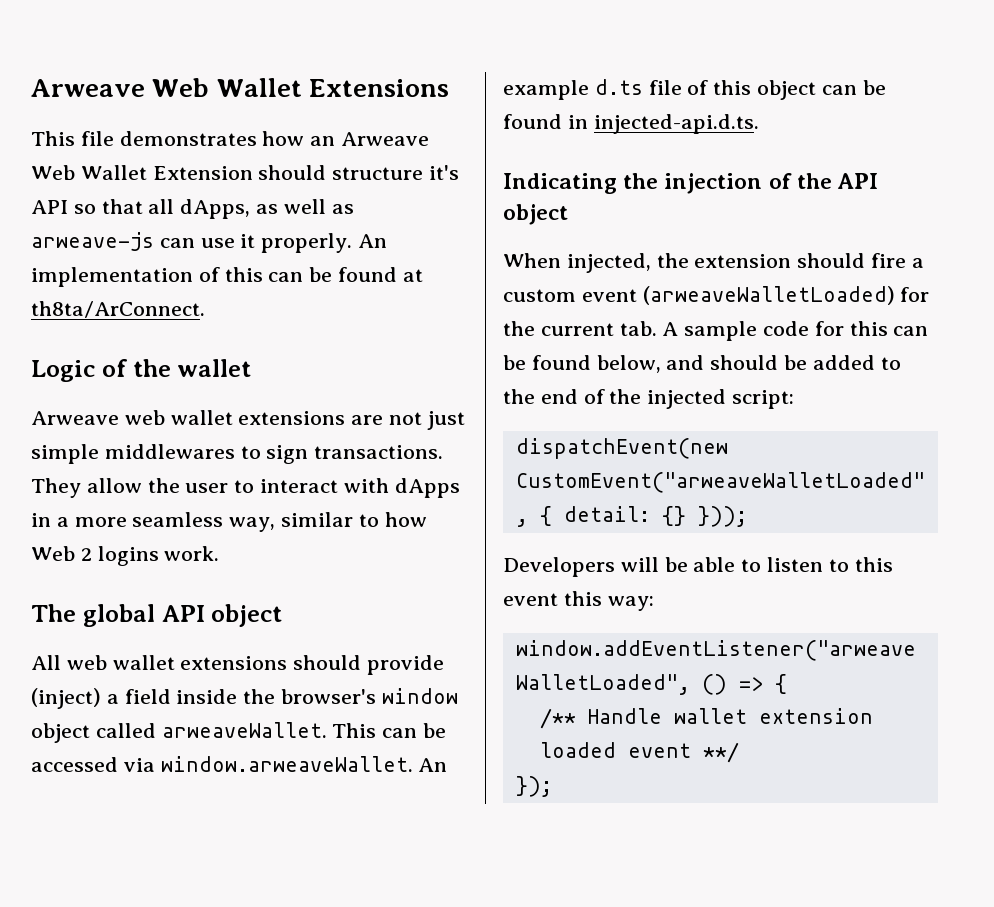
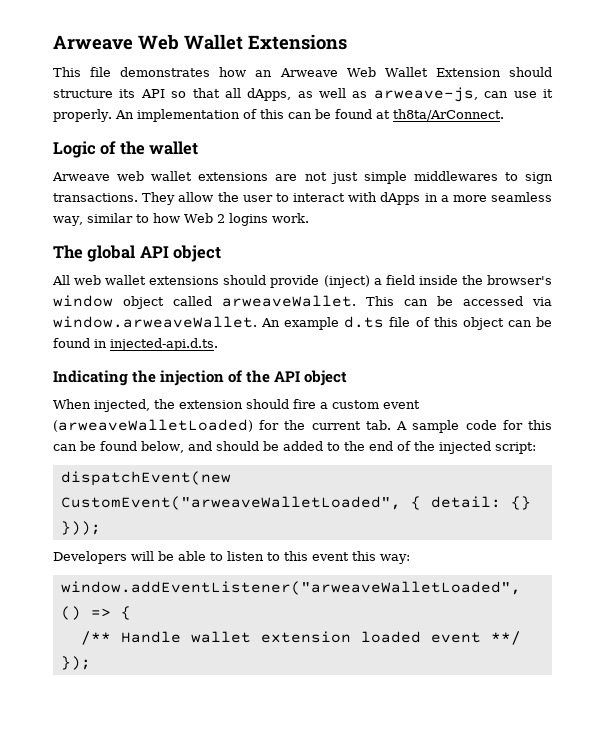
- This file demonstrates how an Arweave Web Wallet Extension should structure it's API so that all dApps, as well as arweave-js can use it properly.
+ This file demonstrates how an Arweave Web Wallet Extension should structure its API so that all dApps, as well as arweave-js, can use it properly.

